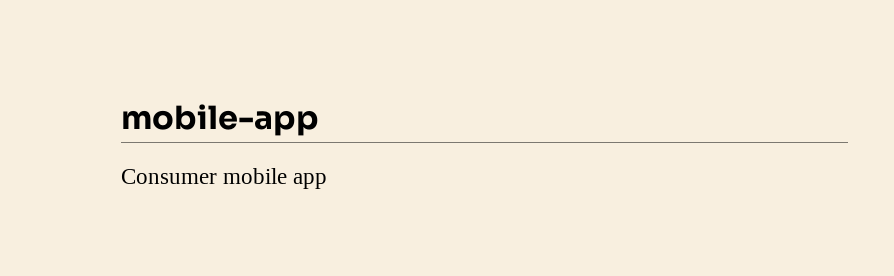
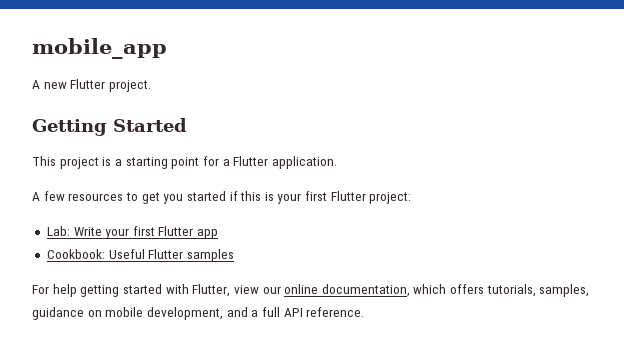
- mobile-app
- Consumer mobile app
+ mobile_app
+ A new Flutter project.
+ Getting Started
+ This project is a starting point for a Flutter application.
+ A few resources to get you started if this is your first Flutter project:
+ Lab: Write your first Flutter app
+ Cookbook: Useful Flutter samples
+ For help getting started with Flutter, view our online documentation, which offers tutorials, samples, guidance on mobile development, and a full API reference.

